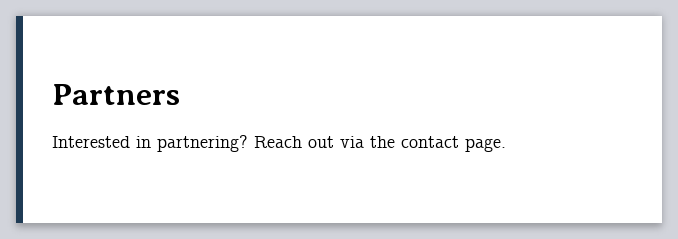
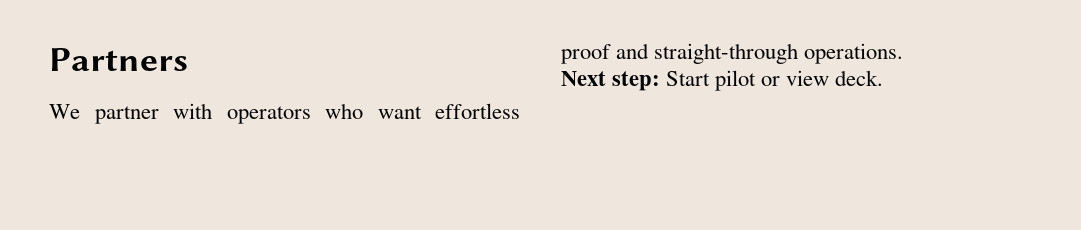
- Interested in partnering? Reach out via the contact page.
+ We partner with operators who want effortless proof and straight-through operations.
+ Next step: Start pilot or view deck.

